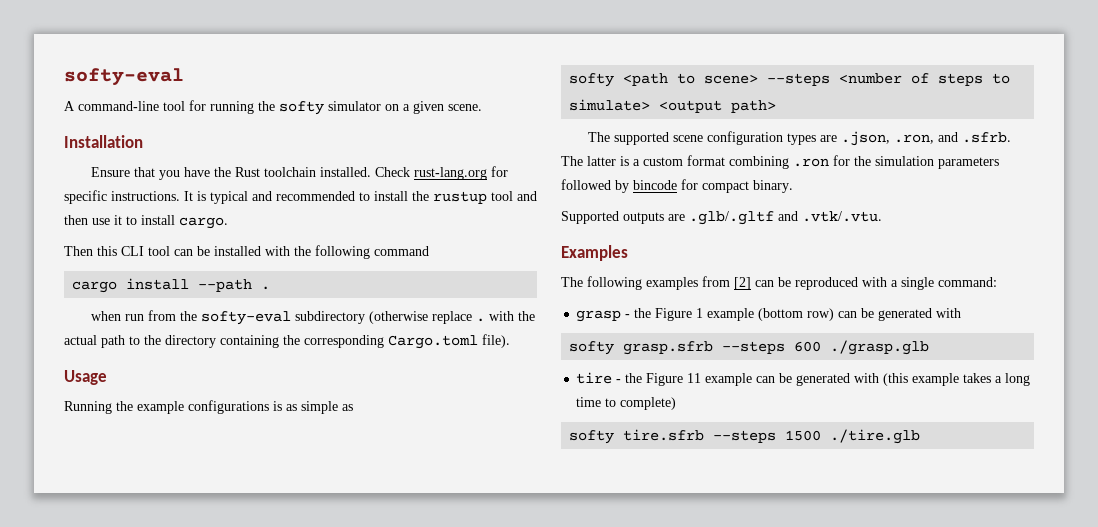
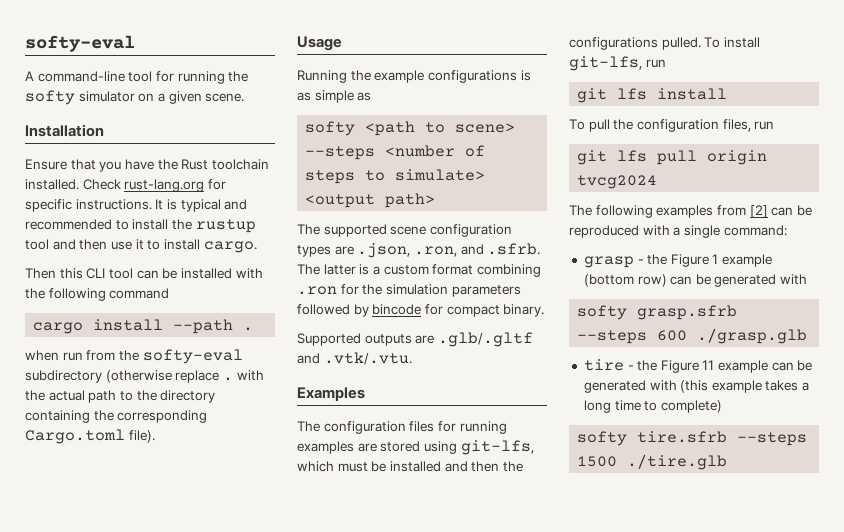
+ The configuration files for running examples are stored using git-lfs, which must be installed and then the configurations pulled. To install git-lfs, run
+ git lfs install
+ To pull the configuration files, run
+ git lfs pull origin tvcg2024

